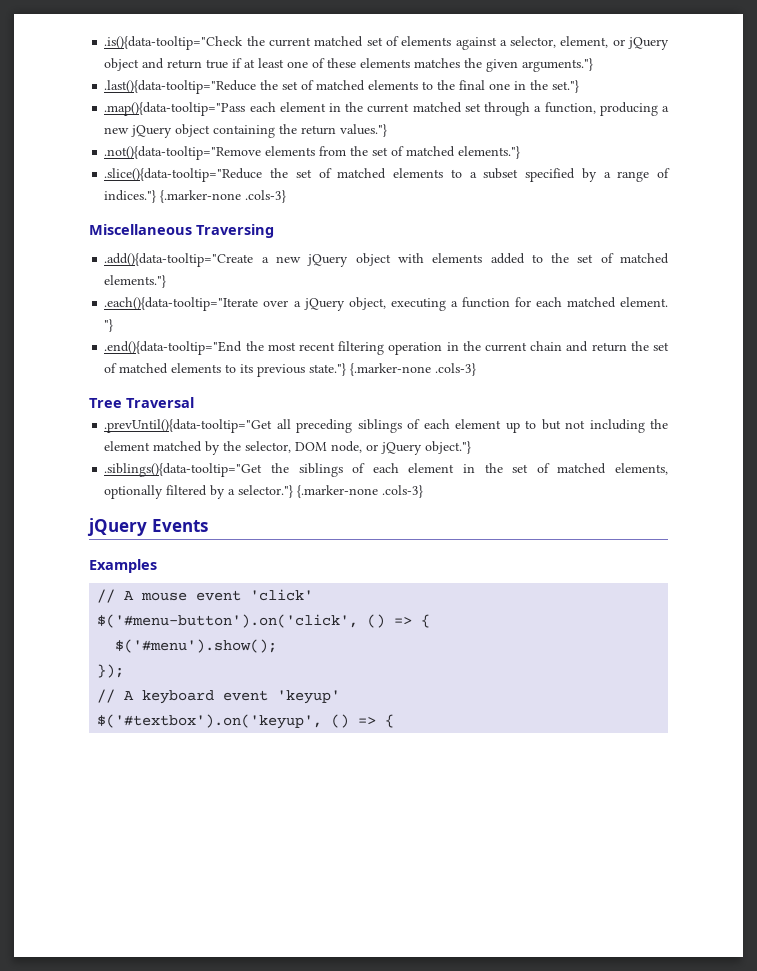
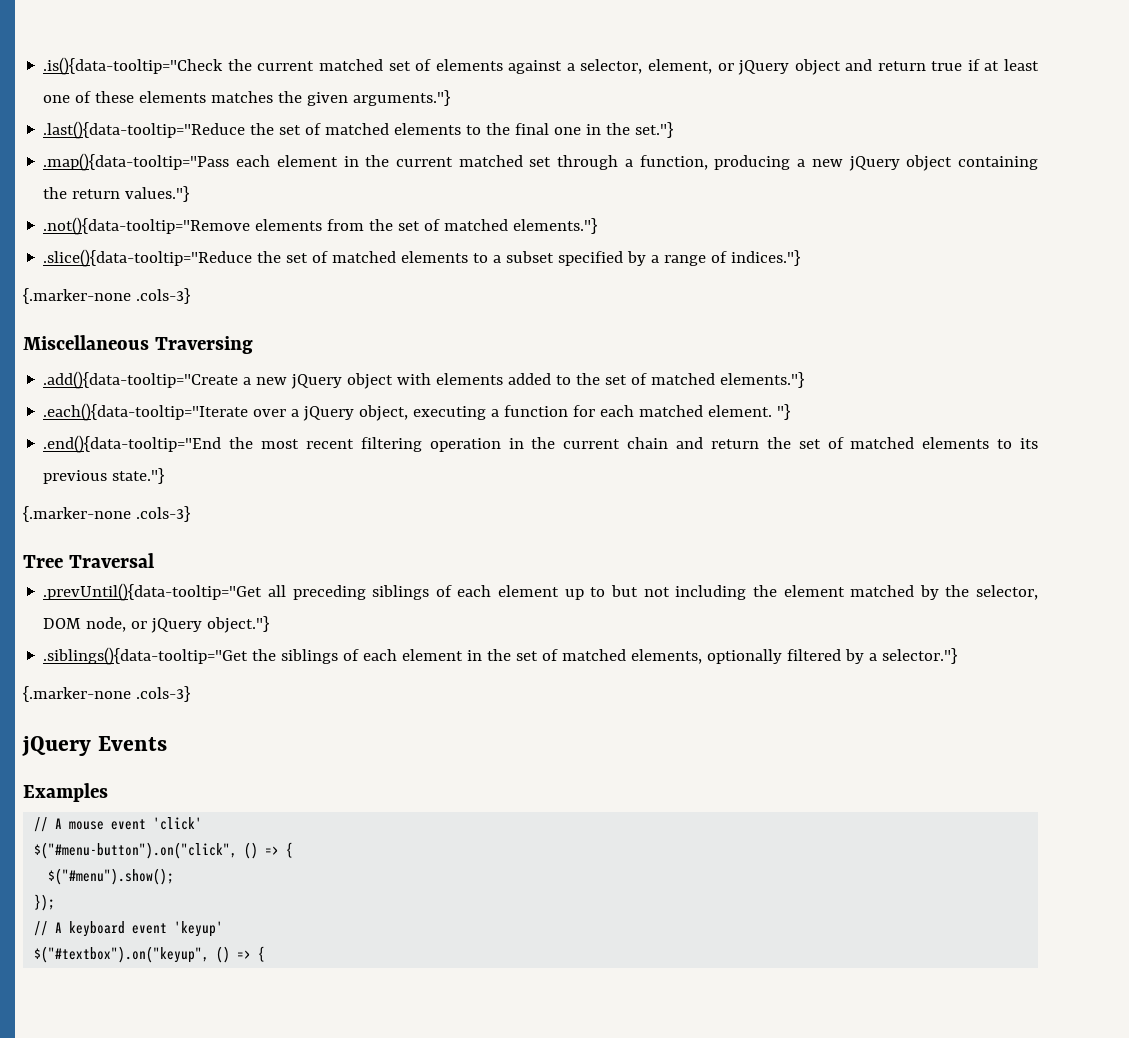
- .slice(){data-tooltip="Reduce the set of matched elements to a subset specified by a range of indices."} {.marker-none .cols-3}
+ .slice(){data-tooltip="Reduce the set of matched elements to a subset specified by a range of indices."}
+ {.marker-none .cols-3}
- .end(){data-tooltip="End the most recent filtering operation in the current chain and return the set of matched elements to its previous state."} {.marker-none .cols-3}
+ .end(){data-tooltip="End the most recent filtering operation in the current chain and return the set of matched elements to its previous state."}
+ {.marker-none .cols-3}
- .siblings(){data-tooltip="Get the siblings of each element in the set of matched elements, optionally filtered by a selector."} {.marker-none .cols-3}
+ .siblings(){data-tooltip="Get the siblings of each element in the set of matched elements, optionally filtered by a selector."}
+ {.marker-none .cols-3}
- $('#menu-button').on('click', () => {
+ $("#menu-button").on("click", () => {
- $('#menu').show();
+ $("#menu").show();
- $('#textbox').on('keyup', () => {
+ $("#textbox").on("keyup", () => {

